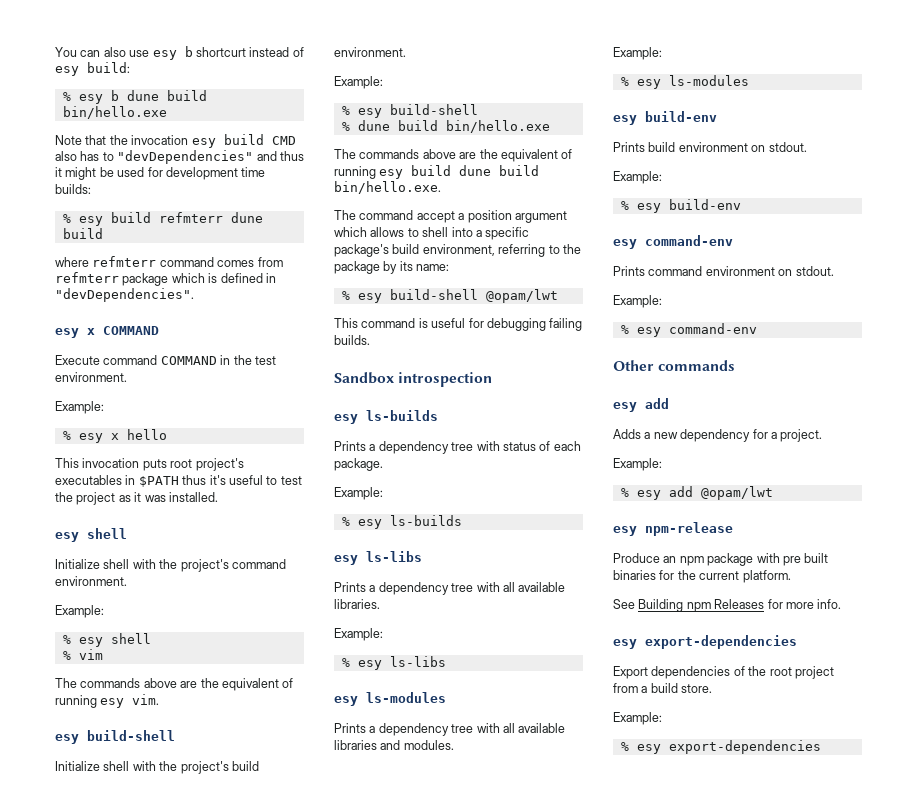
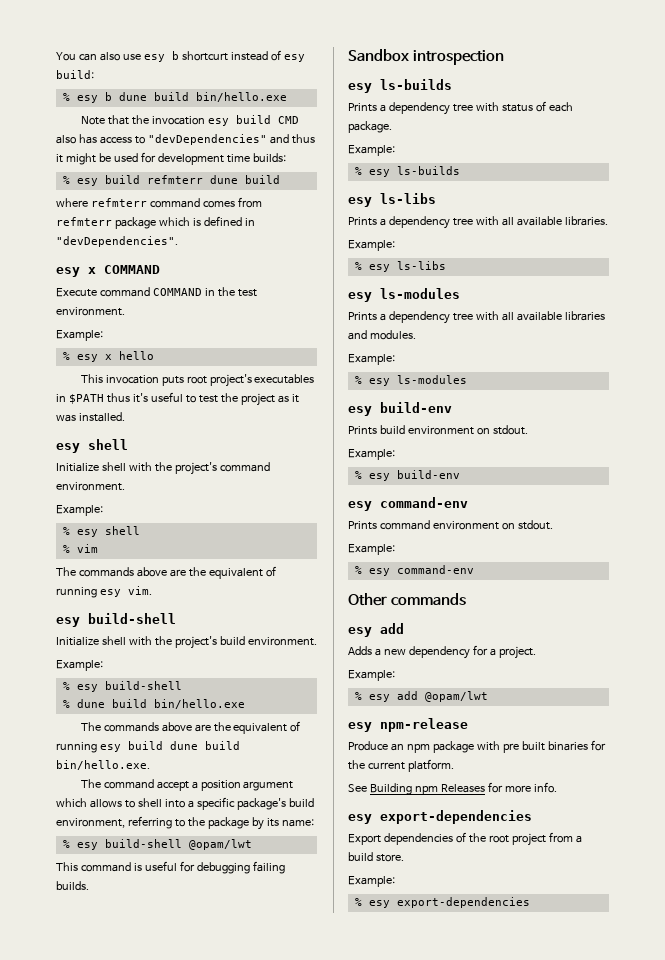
- Note that the invocation esy build CMD also has to "devDependencies" and thus it might be used for development time builds:
+ Note that the invocation esy build CMD also has access to "devDependencies" and thus it might be used for development time builds:

